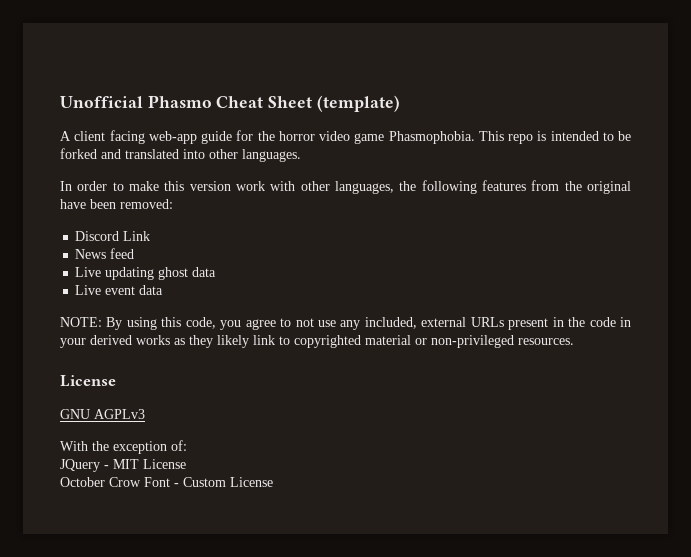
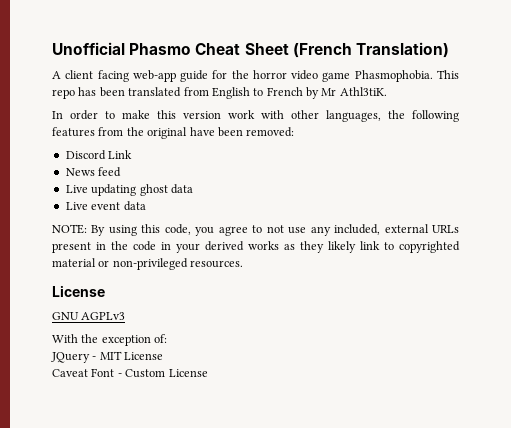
- Unofficial Phasmo Cheat Sheet (template)
+ Unofficial Phasmo Cheat Sheet (French Translation)
- This repo is intended to be forked and translated into other languages.
+ This repo has been translated from English to French by Mr Athl3tiK.
- October Crow Font - Custom License
+ Caveat Font - Custom License

